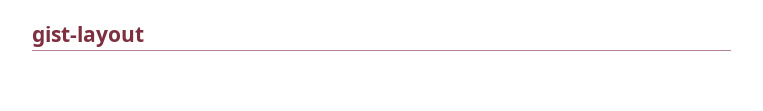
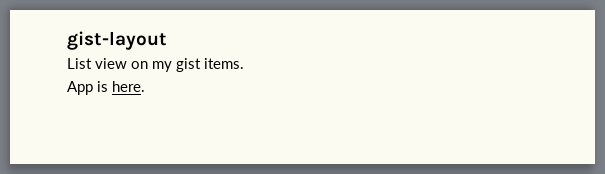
+ List view on my gist items.
+ App is here.

